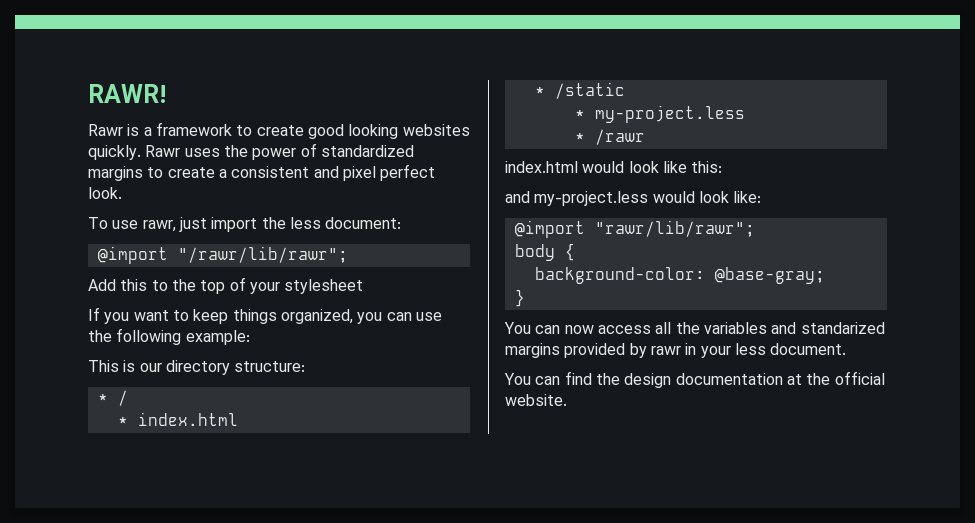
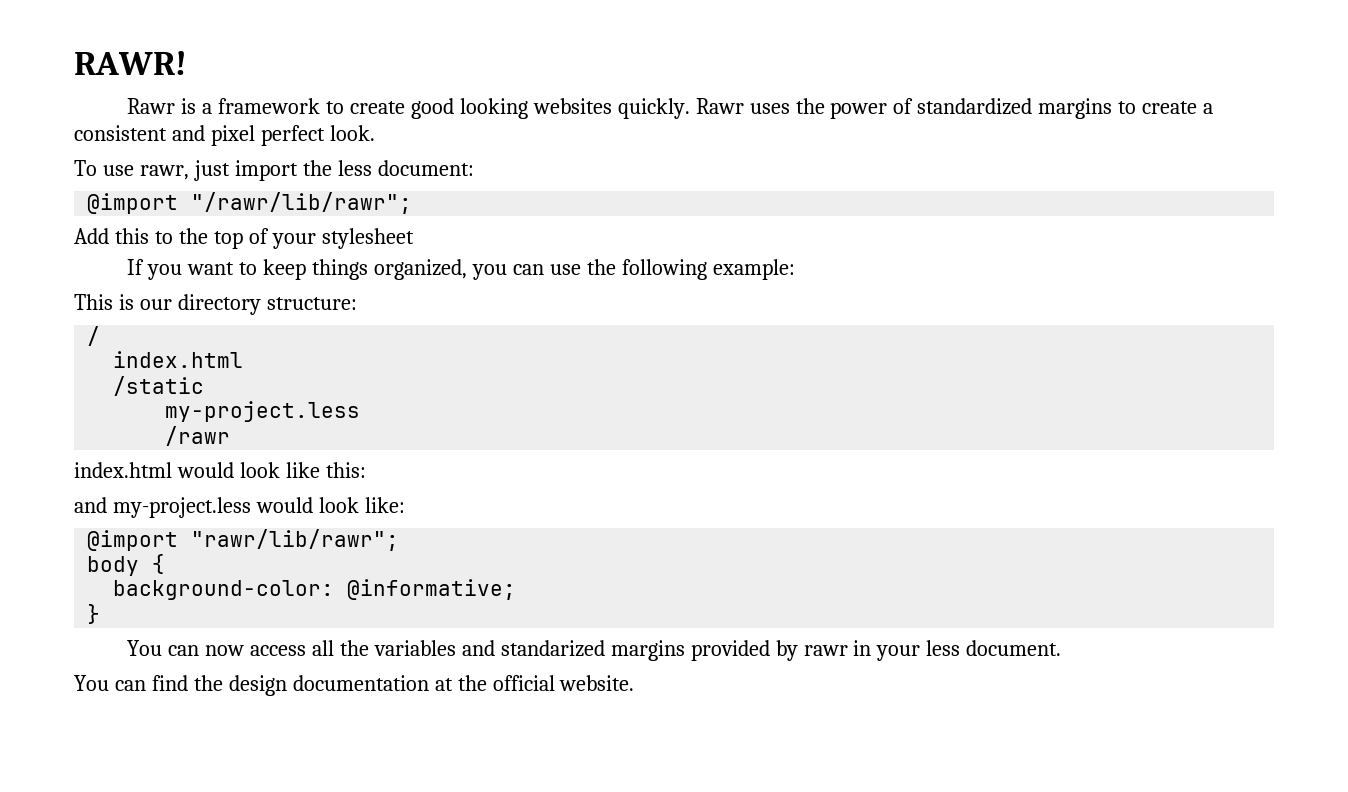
- * /
- * index.html
+ /
+ index.html
- * /static
- * my-project.less
+ /static
+ my-project.less
- * /rawr
+ /rawr
- background-color: @base-gray;
+ background-color: @informative;

